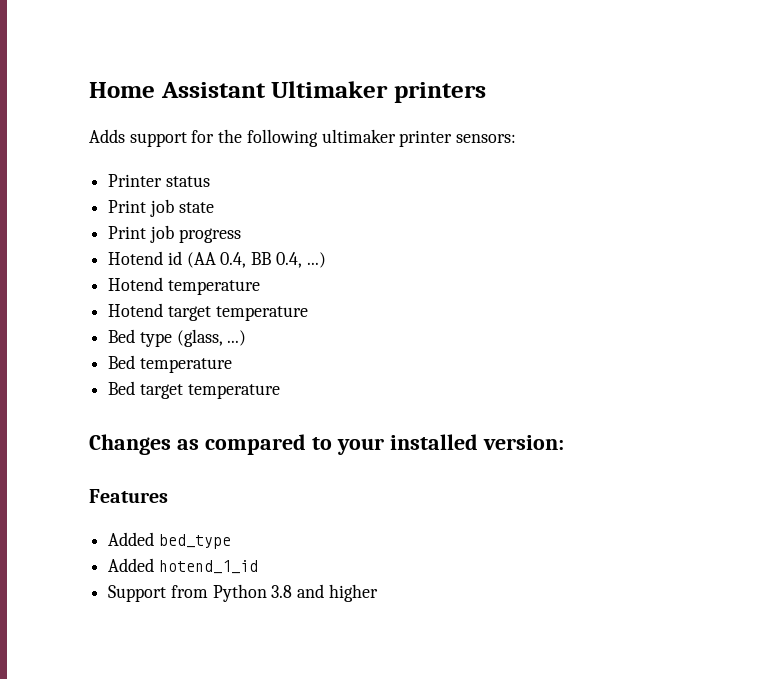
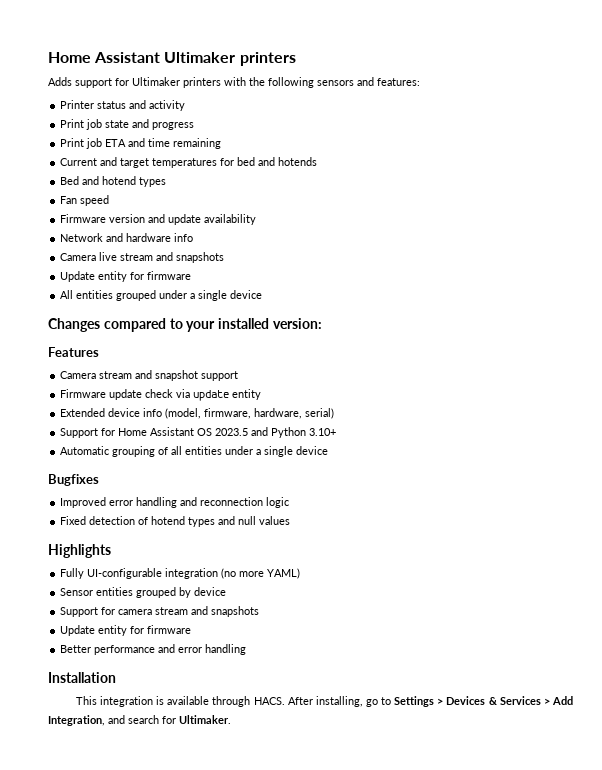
- Adds support for the following ultimaker printer sensors:
+ Adds support for Ultimaker printers with the following sensors and features:
- Printer status
+ Printer status and activity
- Print job state
- Print job progress
- Hotend id (AA 0.4, BB 0.4, ...)
- Hotend temperature
- Hotend target temperature
- Bed type (glass, ...)
- Bed temperature
- Bed target temperature
+ Print job state and progress
+ Print job ETA and time remaining
+ Current and target temperatures for bed and hotends
+ Bed and hotend types
+ Fan speed
+ Firmware version and update availability
+ Network and hardware info
+ Camera live stream and snapshots
+ Update entity for firmware
+ All entities grouped under a single device
- Changes as compared to your installed version:
+ Changes compared to your installed version:
- Added bed_type
- Added hotend_1_id
- Support from Python 3.8 and higher
+ Camera stream and snapshot support
+ Firmware update check via update entity
+ Extended device info (model, firmware, hardware, serial)
+ Support for Home Assistant OS 2023.5 and Python 3.10+
+ Automatic grouping of all entities under a single device
+ Bugfixes
+ Improved error handling and reconnection logic
+ Fixed detection of hotend types and null values
+ Highlights
+ Fully UI-configurable integration (no more YAML)
+ Sensor entities grouped by device
+ Support for camera stream and snapshots
+ Update entity for firmware
+ Better performance and error handling
+ Installation
+ This integration is available through HACS. After installing, go to Settings > Devices & Services > Add Integration, and search for Ultimaker.

